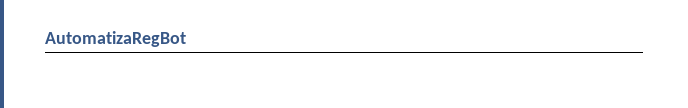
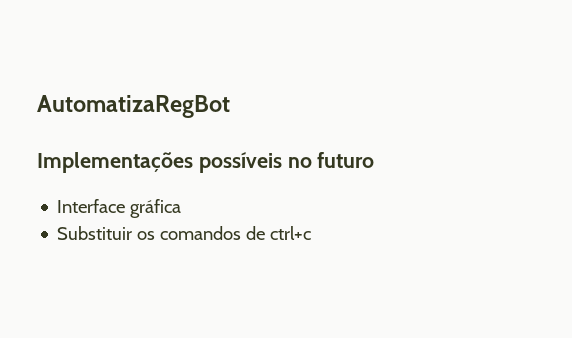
+ Implementações possíveis no futuro
+ Interface gráfica
+ Substituir os comandos de ctrl+c

